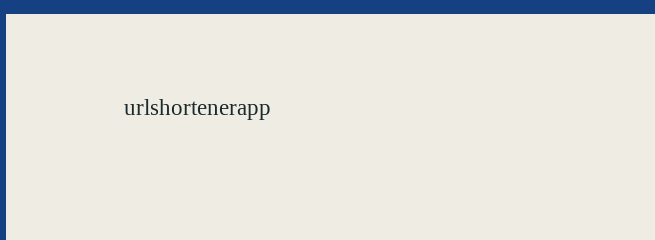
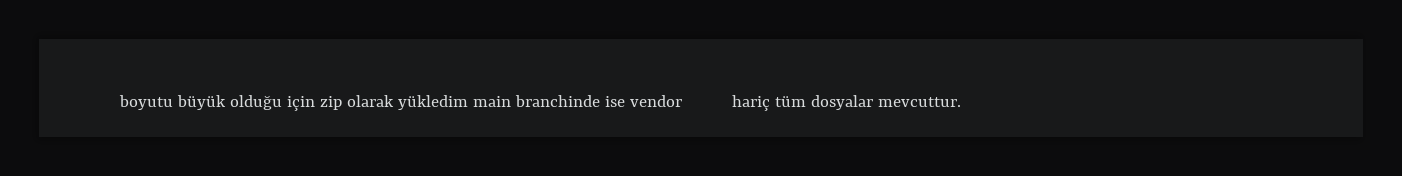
- urlshortenerapp
+ boyutu büyük olduğu için zip olarak yükledim main branchinde ise vendor hariç tüm dosyalar mevcuttur.

